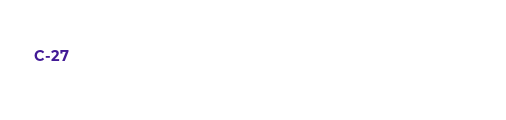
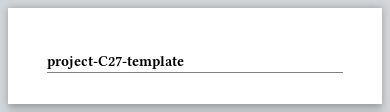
- C-27
+ project-C27-template

